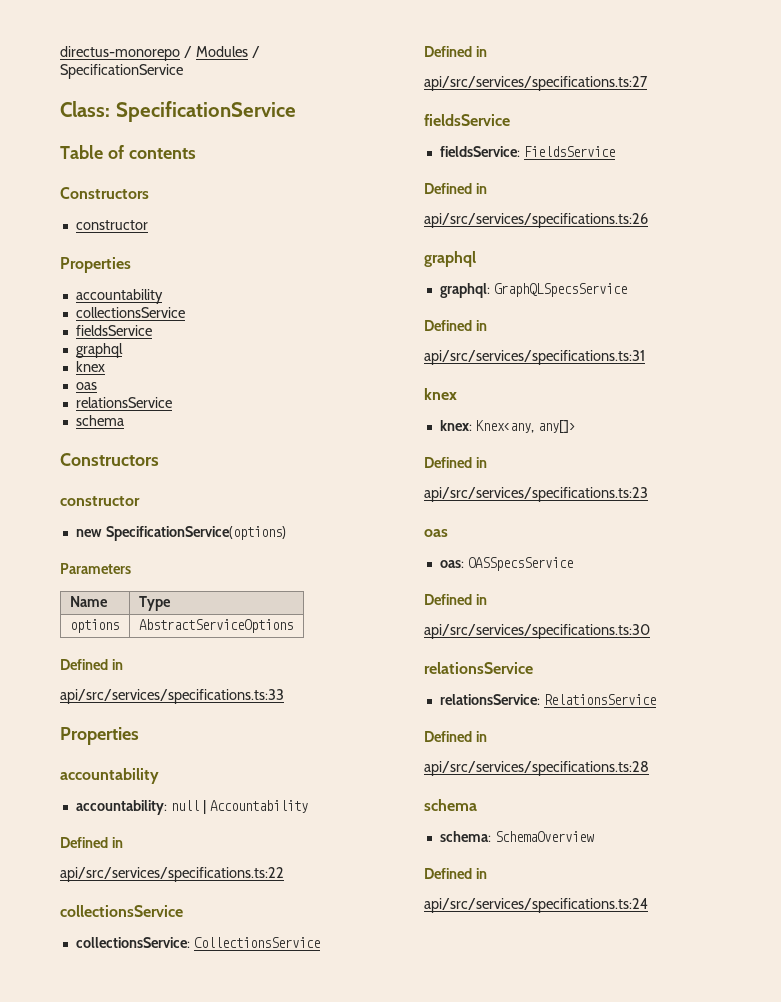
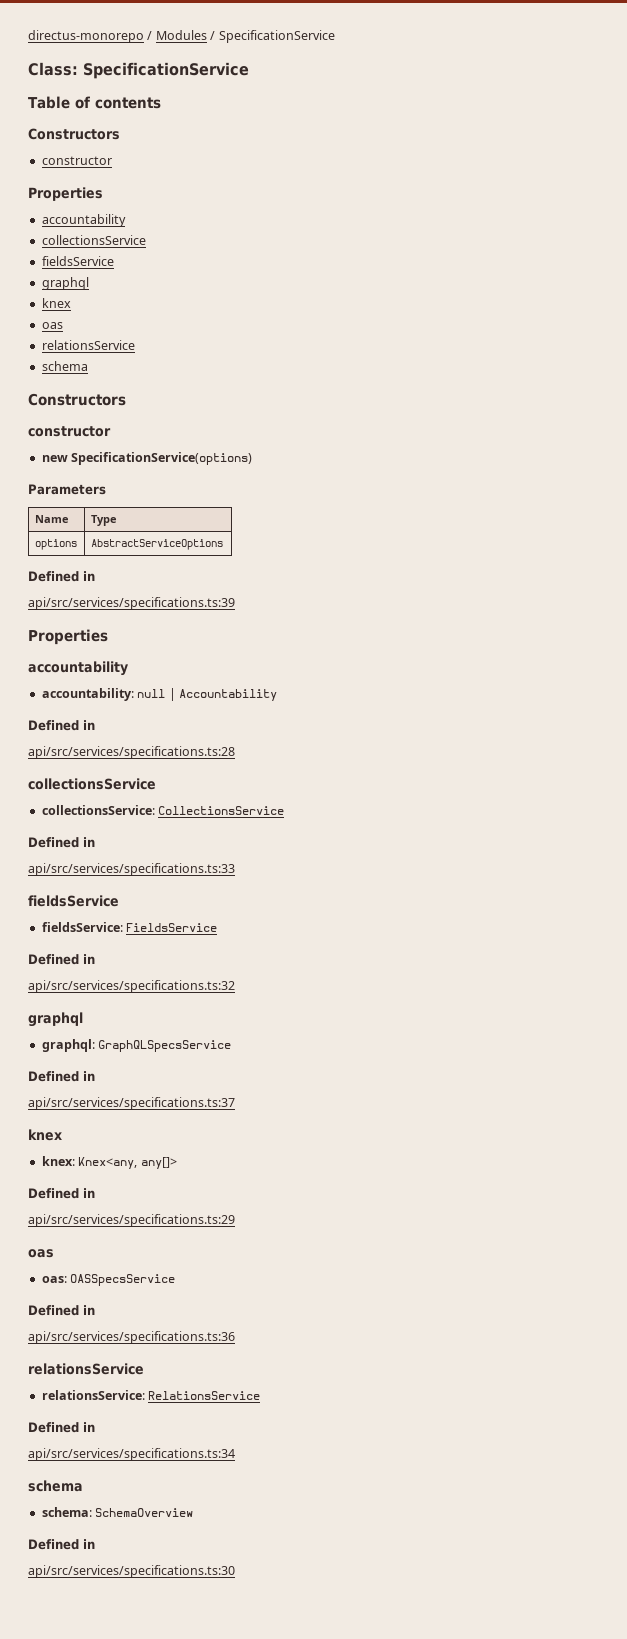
- api/src/services/specifications.ts:33
+ api/src/services/specifications.ts:39
- api/src/services/specifications.ts:22
+ api/src/services/specifications.ts:28
- api/src/services/specifications.ts:27
+ api/src/services/specifications.ts:33
- api/src/services/specifications.ts:26
+ api/src/services/specifications.ts:32
- api/src/services/specifications.ts:31
+ api/src/services/specifications.ts:37
- api/src/services/specifications.ts:23
+ api/src/services/specifications.ts:29
- api/src/services/specifications.ts:30
+ api/src/services/specifications.ts:36
- api/src/services/specifications.ts:28
+ api/src/services/specifications.ts:34
- api/src/services/specifications.ts:24
+ api/src/services/specifications.ts:30

